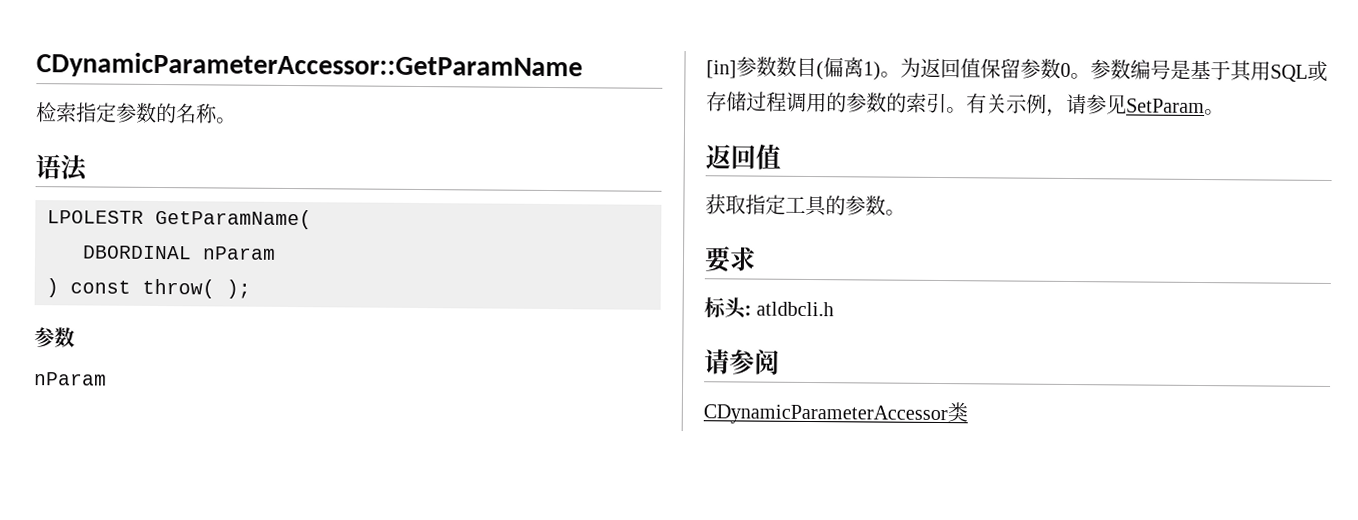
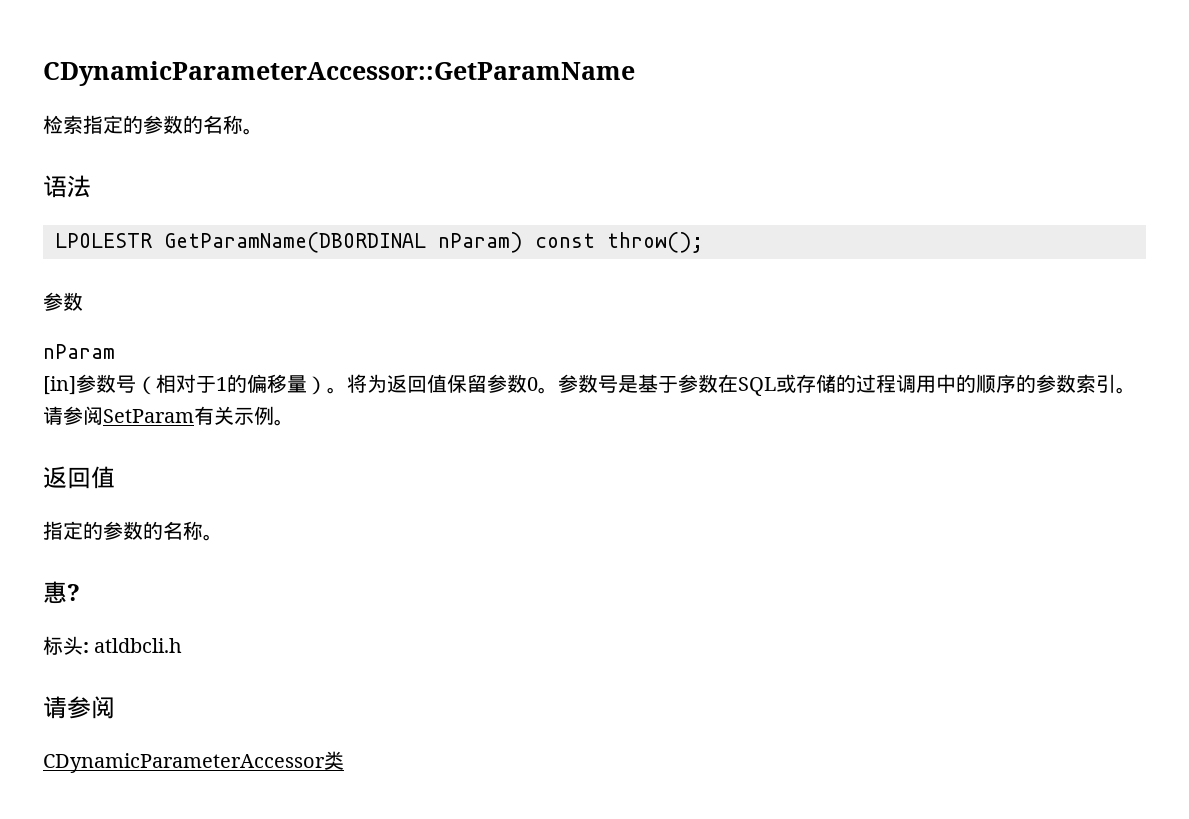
- 检索指定参数的名称。
+ 检索指定的参数的名称。
- LPOLESTR GetParamName(
- DBORDINAL nParam
- ) const throw( );
+ LPOLESTR GetParamName(DBORDINAL nParam) const throw();
  参数
  nParam
- [in]参数数目(偏离1)。为返回值保留参数0。
+ [in]参数号（相对于1的偏移量）。将为返回值保留参数0。
- 参数编号是基于其用SQL或存储过程调用的参数的索引。有关示例，请参见SetParam。
+ 参数号是基于参数在SQL或存储的过程调用中的顺序的参数索引。请参阅SetParam有关示例。
  返回值
- 获取指定工具的参数。
- 要求
+ 指定的参数的名称。
+ 惠?

